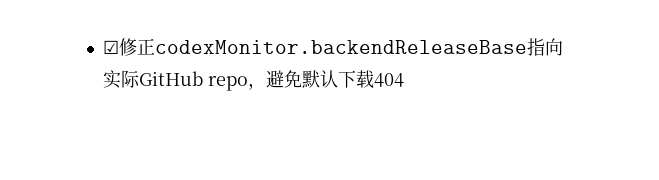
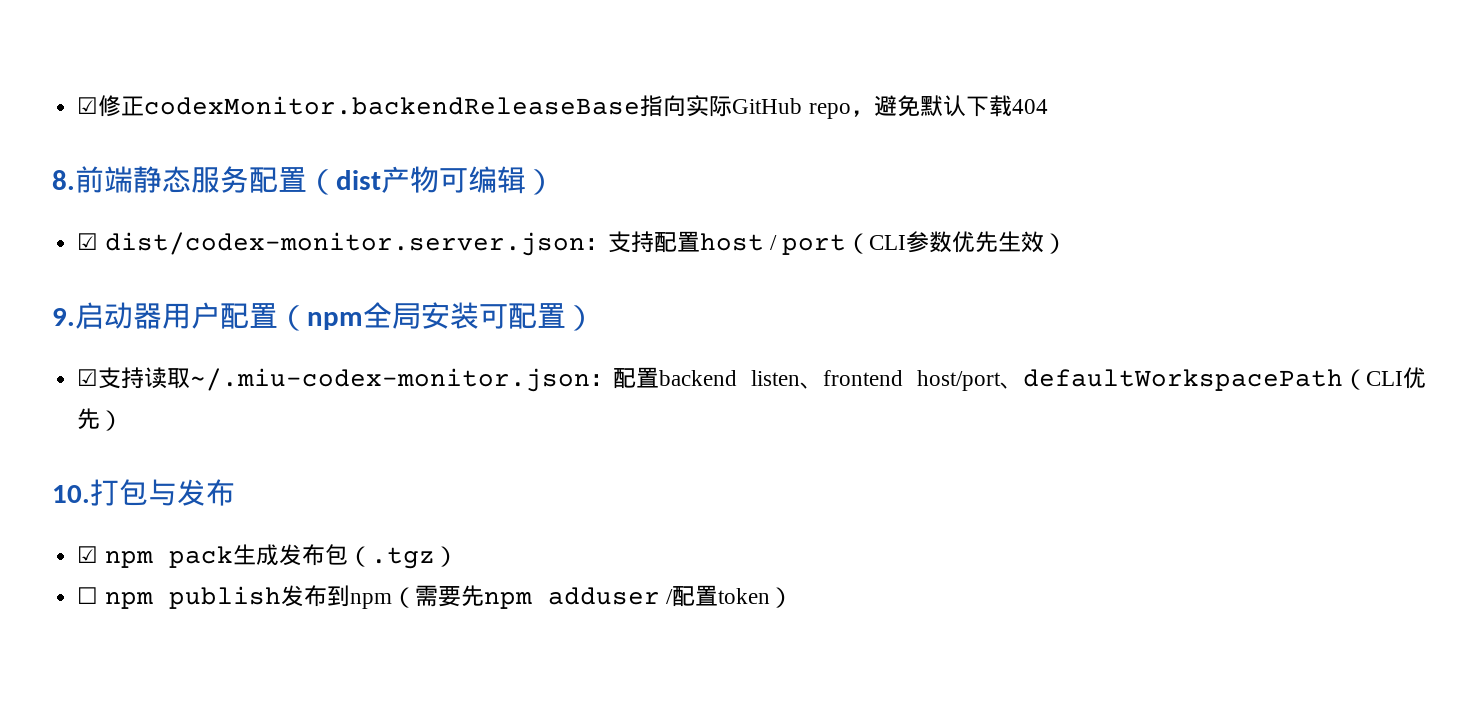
+ 8.前端静态服务配置（dist产物可编辑）
+ ☑ dist/codex-monitor.server.json：支持配置host / port（CLI参数优先生效）
+ 9.启动器用户配置（npm全局安装可配置）
+ ☑支持读取~/.miu-codex-monitor.json：配置backend listen、frontend host/port、defaultWorkspacePath（CLI优先）
+ 10.打包与发布
+ ☑ npm pack生成发布包（.tgz）
+ ☐ npm publish发布到npm（需要先npm adduser /配置token）

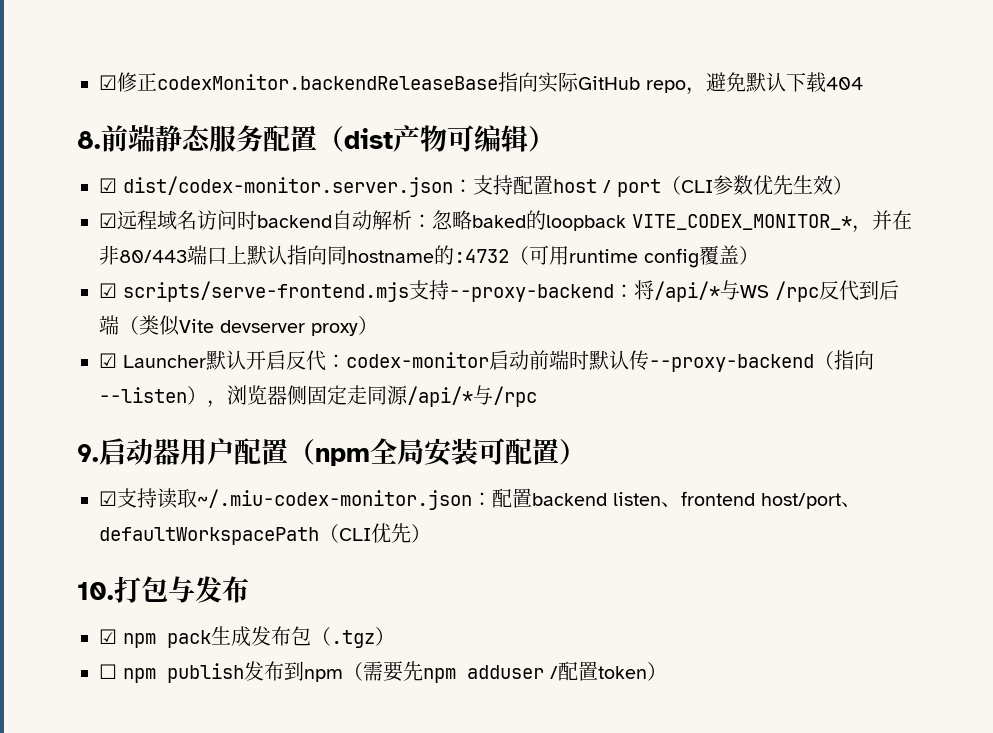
+ ☑远程域名访问时backend自动解析：忽略baked的loopback VITE_CODEX_MONITOR_*，并在非80/443端口上默认指向同hostname的:4732（可用runtime config覆盖）
+ ☑ scripts/serve-frontend.mjs支持--proxy-backend：将/api/*与WS /rpc反代到后端（类似Vite devserver proxy）
+ ☑ Launcher默认开启反代：codex-monitor启动前端时默认传--proxy-backend（指向--listen），浏览器侧固定走同源/api/*与/rpc

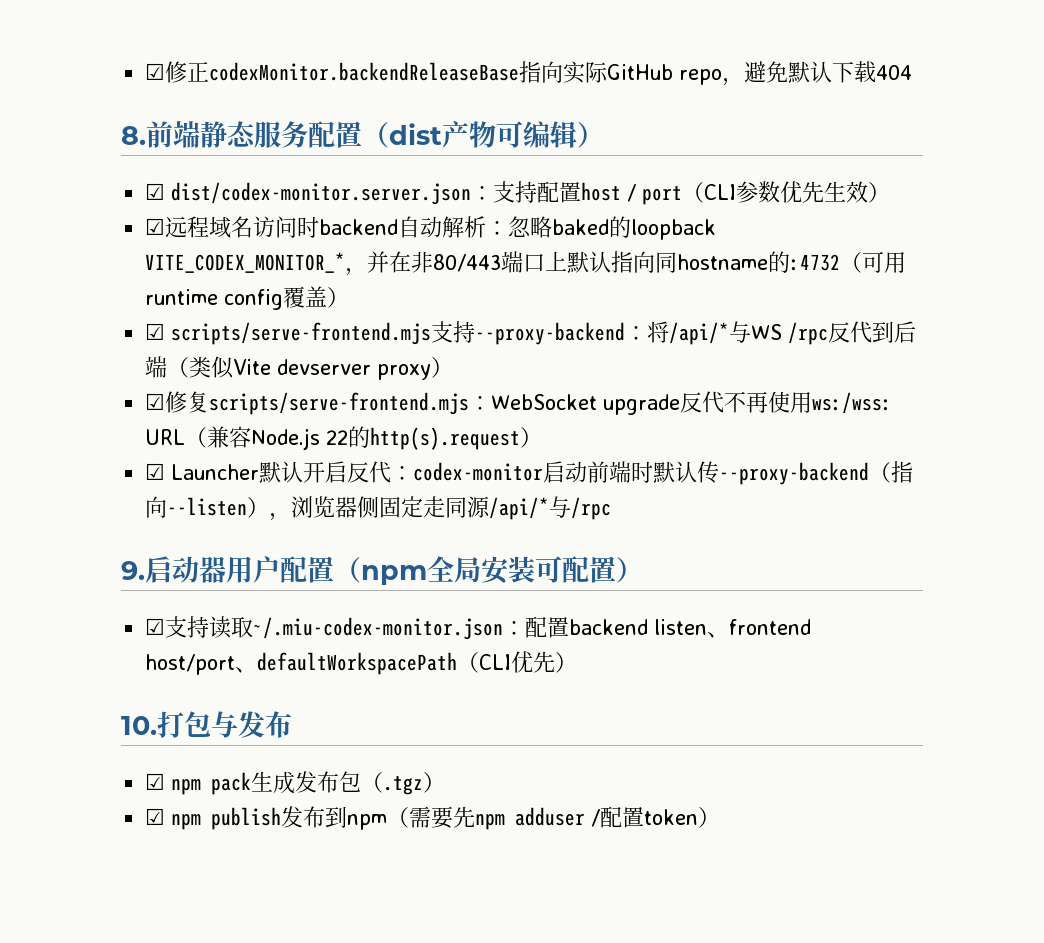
+ ☑修复scripts/serve-frontend.mjs：WebSocket upgrade反代不再使用ws:/wss: URL（兼容Node.js 22的http(s).request）
- ☐ npm publish发布到npm（需要先npm adduser /配置token）
+ ☑ npm publish发布到npm（需要先npm adduser /配置token）

